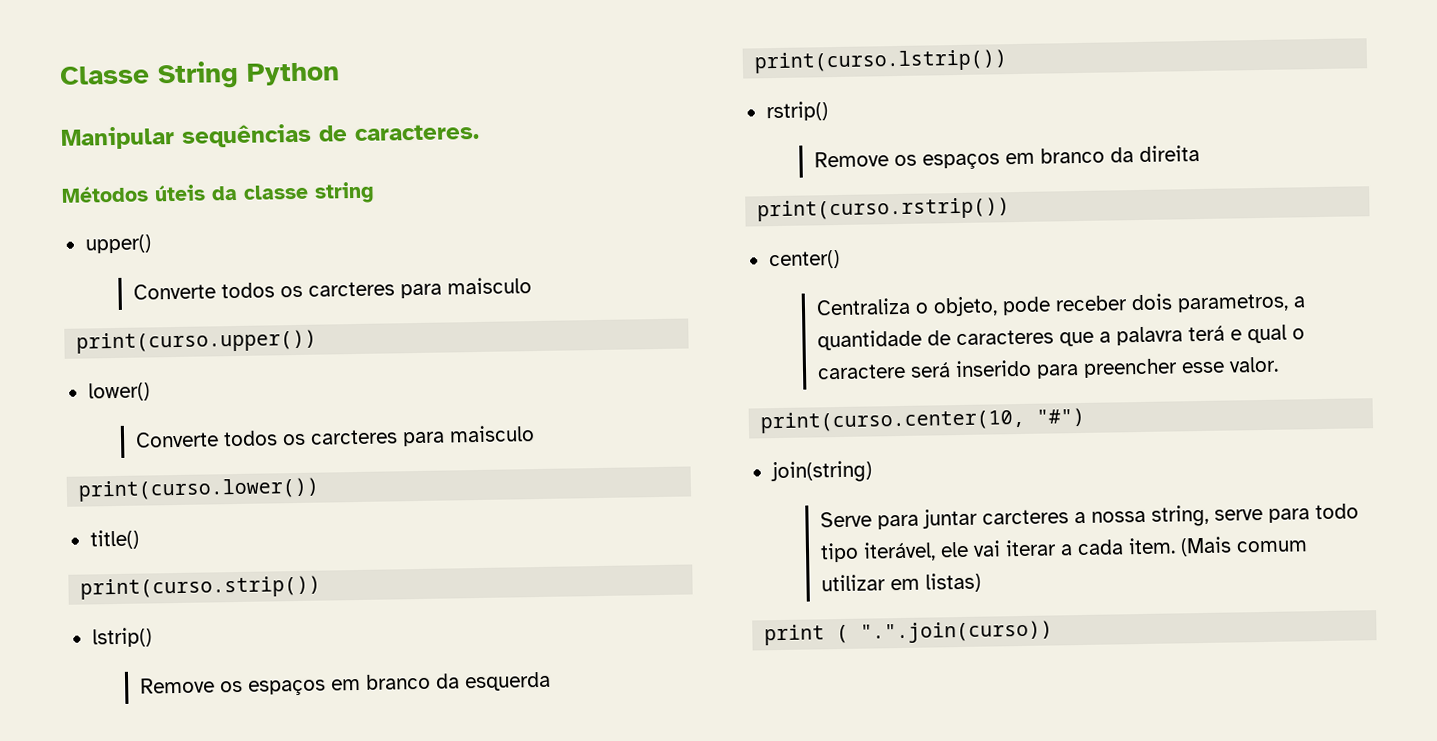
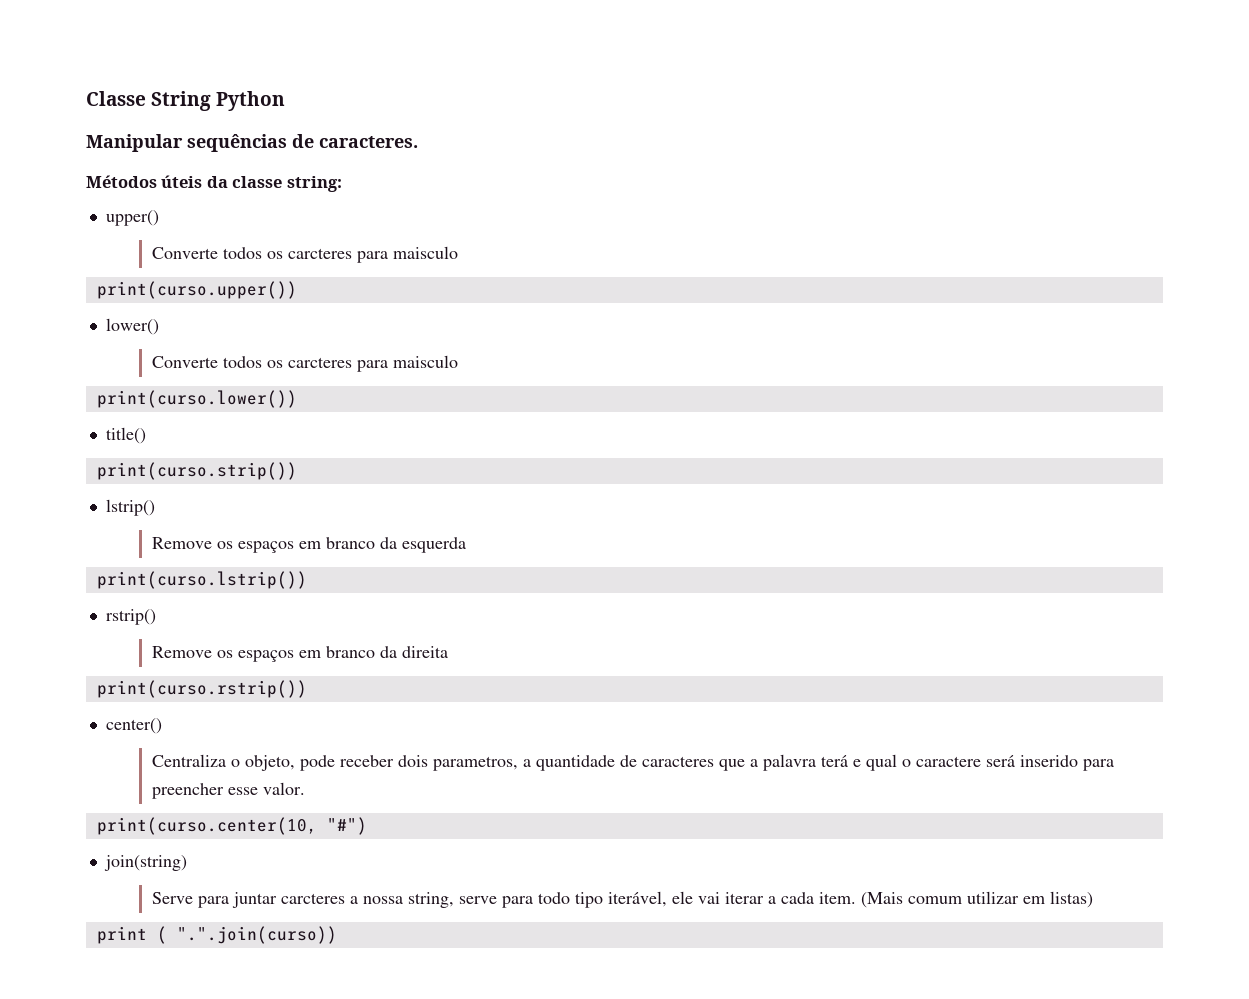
- Métodos úteis da classe string
+ Métodos úteis da classe string:

